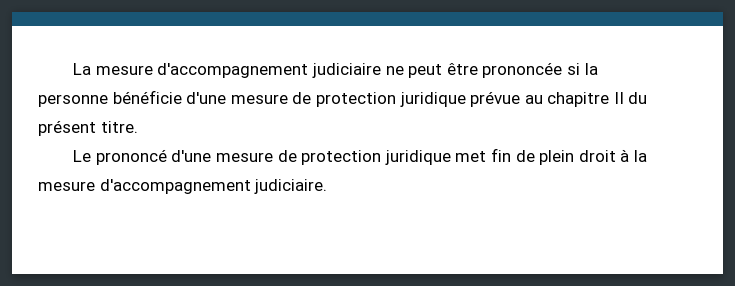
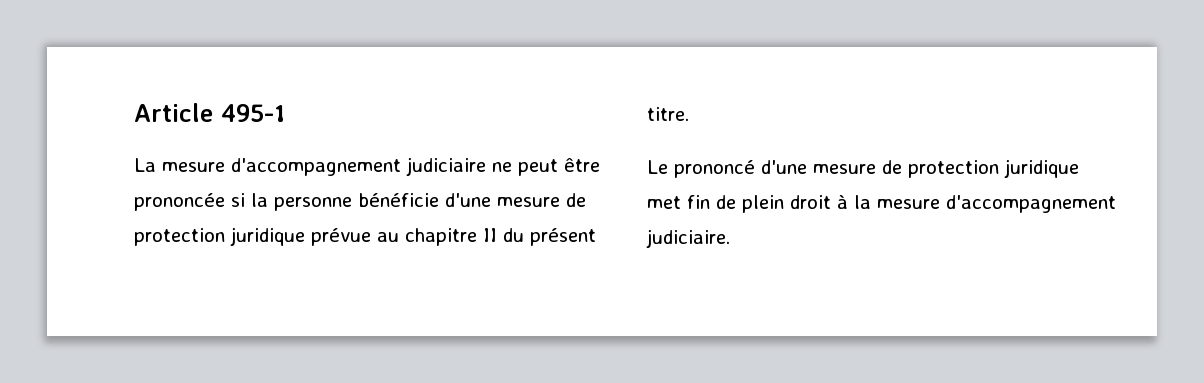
+ Article 495-1

